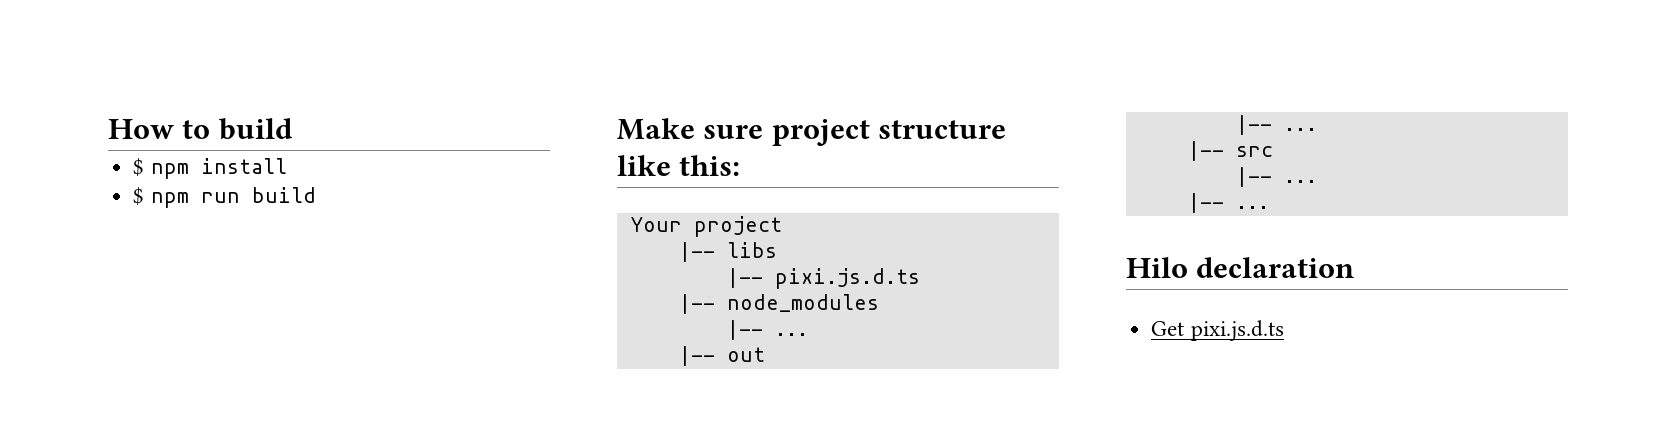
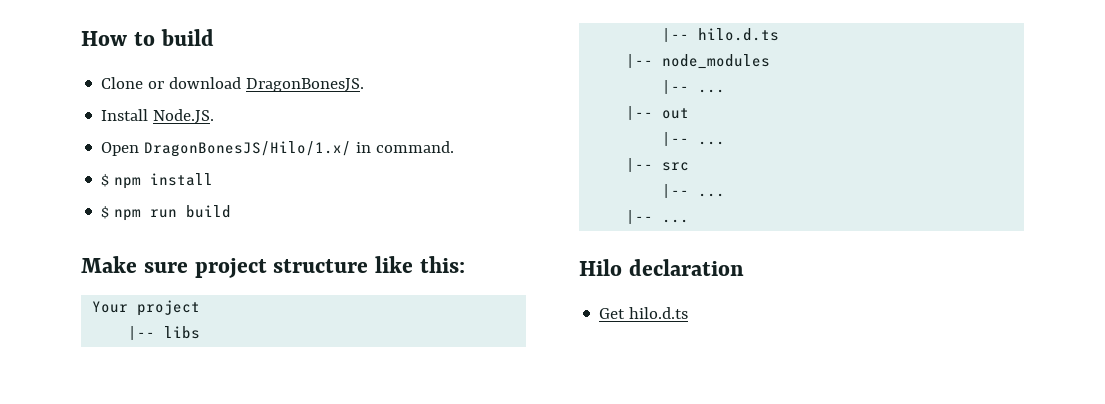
+ Clone or download DragonBonesJS.
+ Install Node.JS.
+ Open DragonBonesJS/Hilo/1.x/ in command.
- |-- pixi.js.d.ts
+ |-- hilo.d.ts
- Get pixi.js.d.ts
+ Get hilo.d.ts

